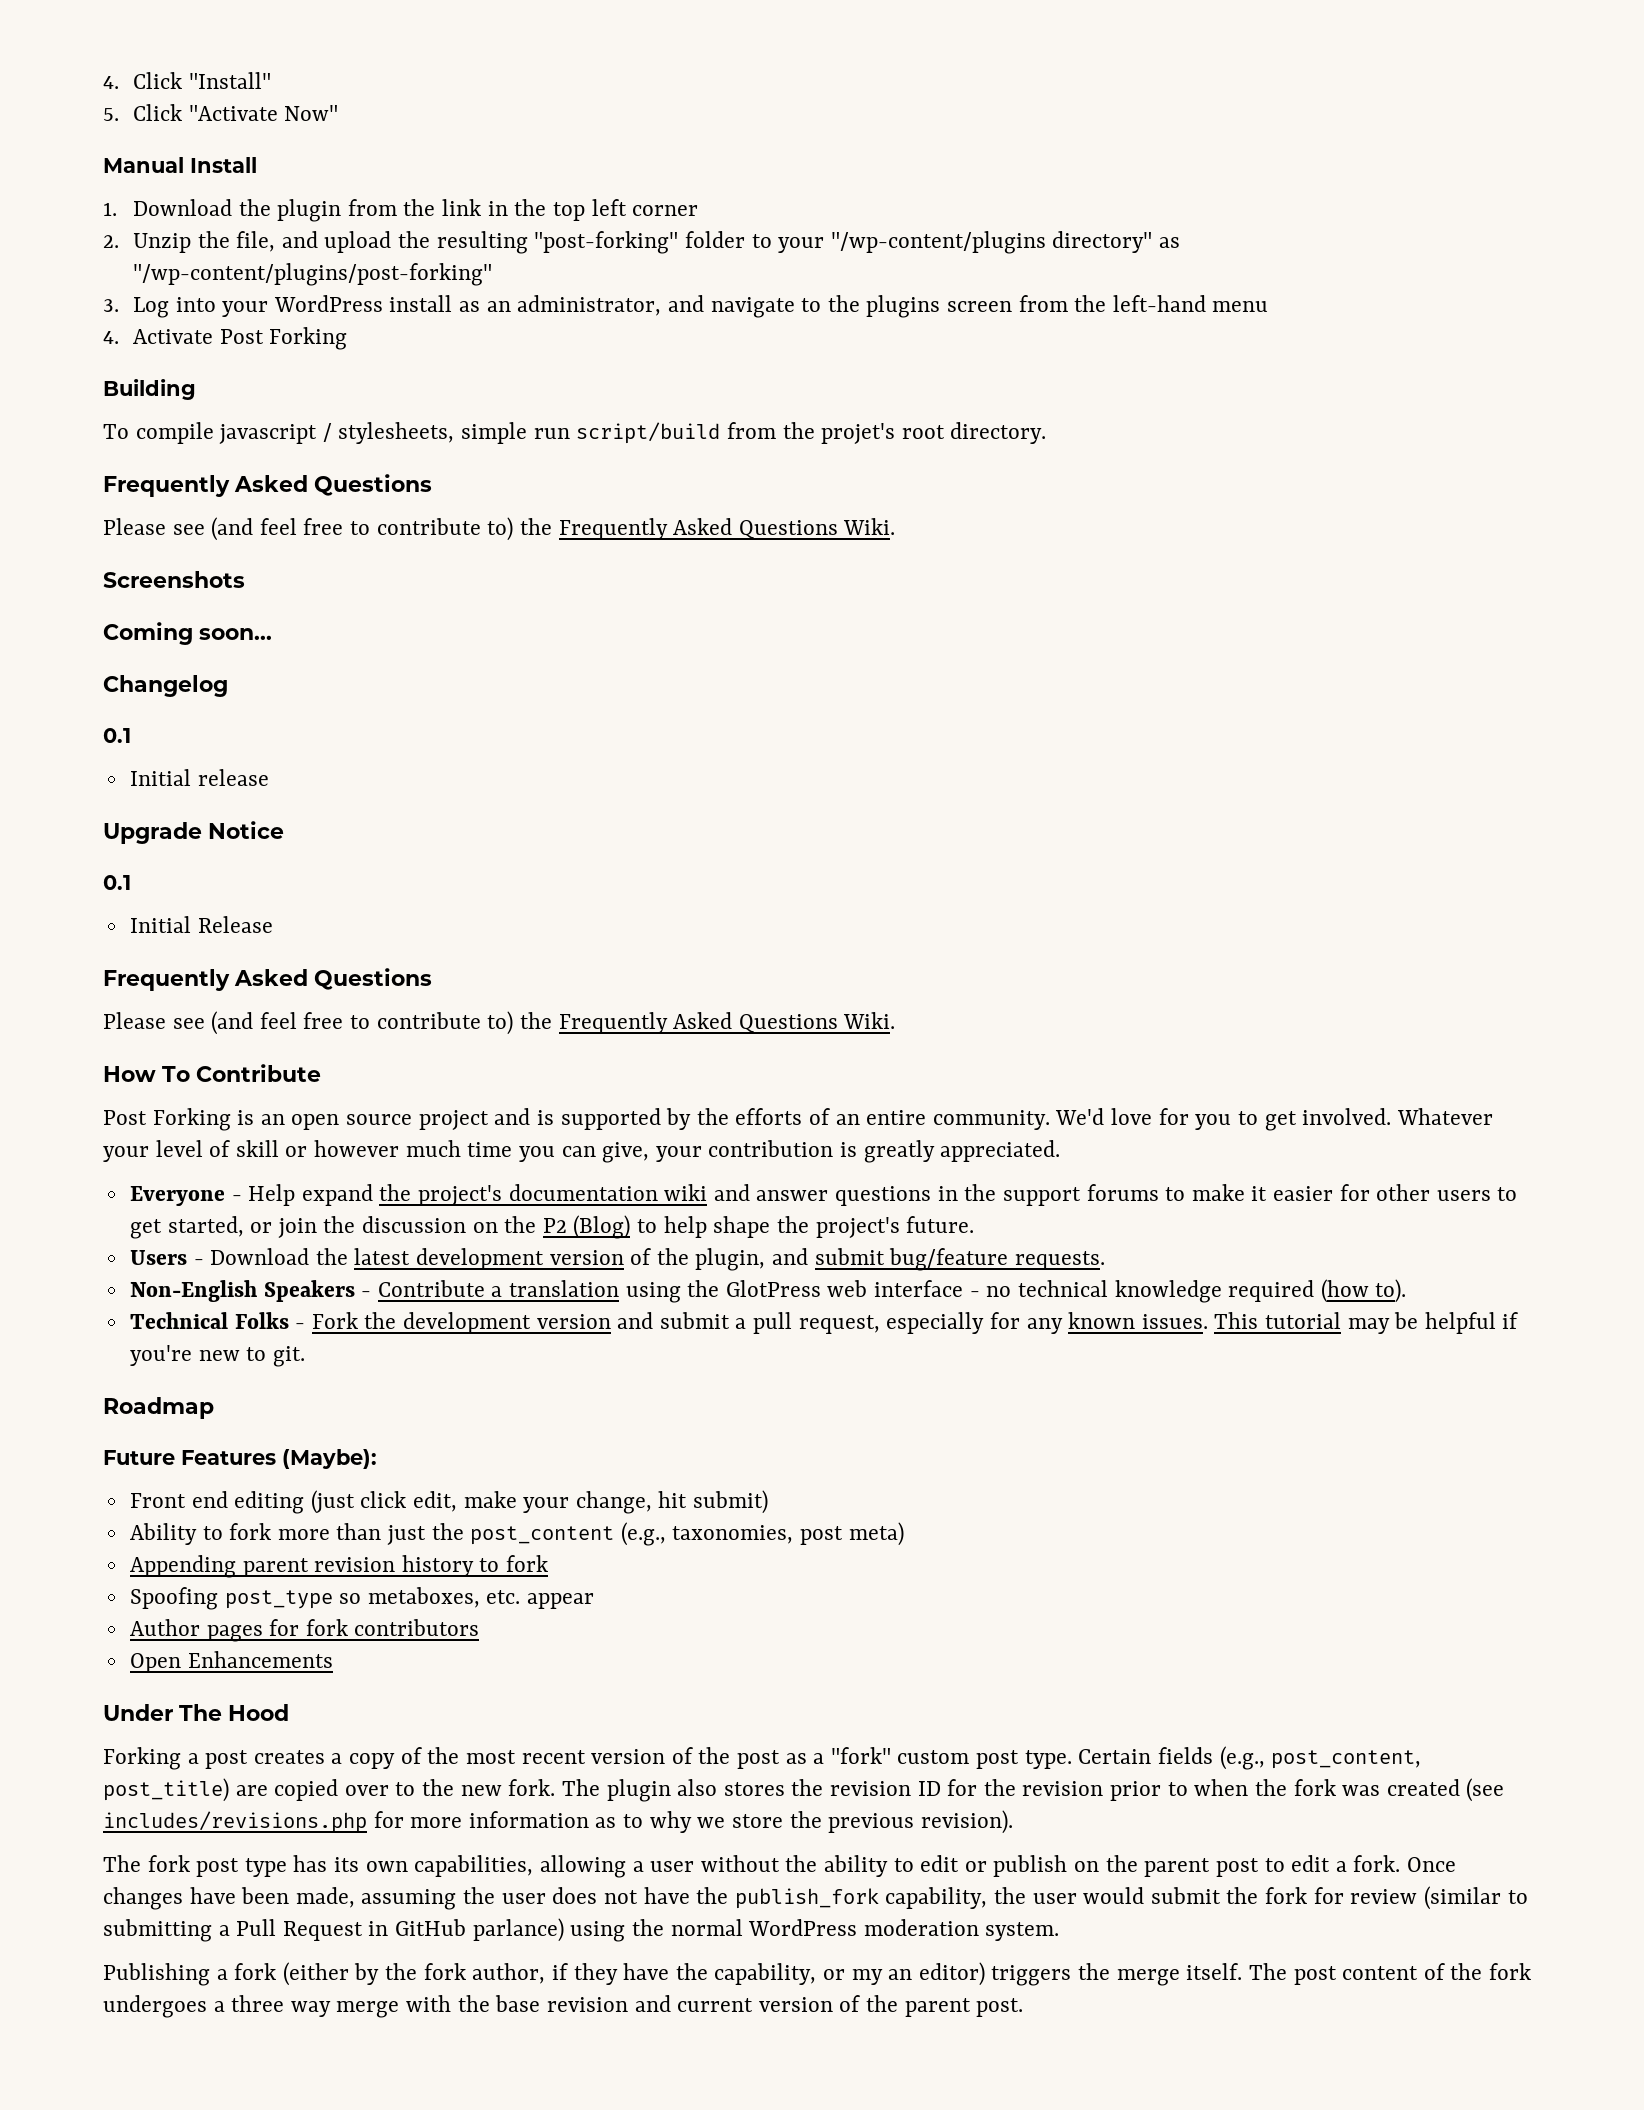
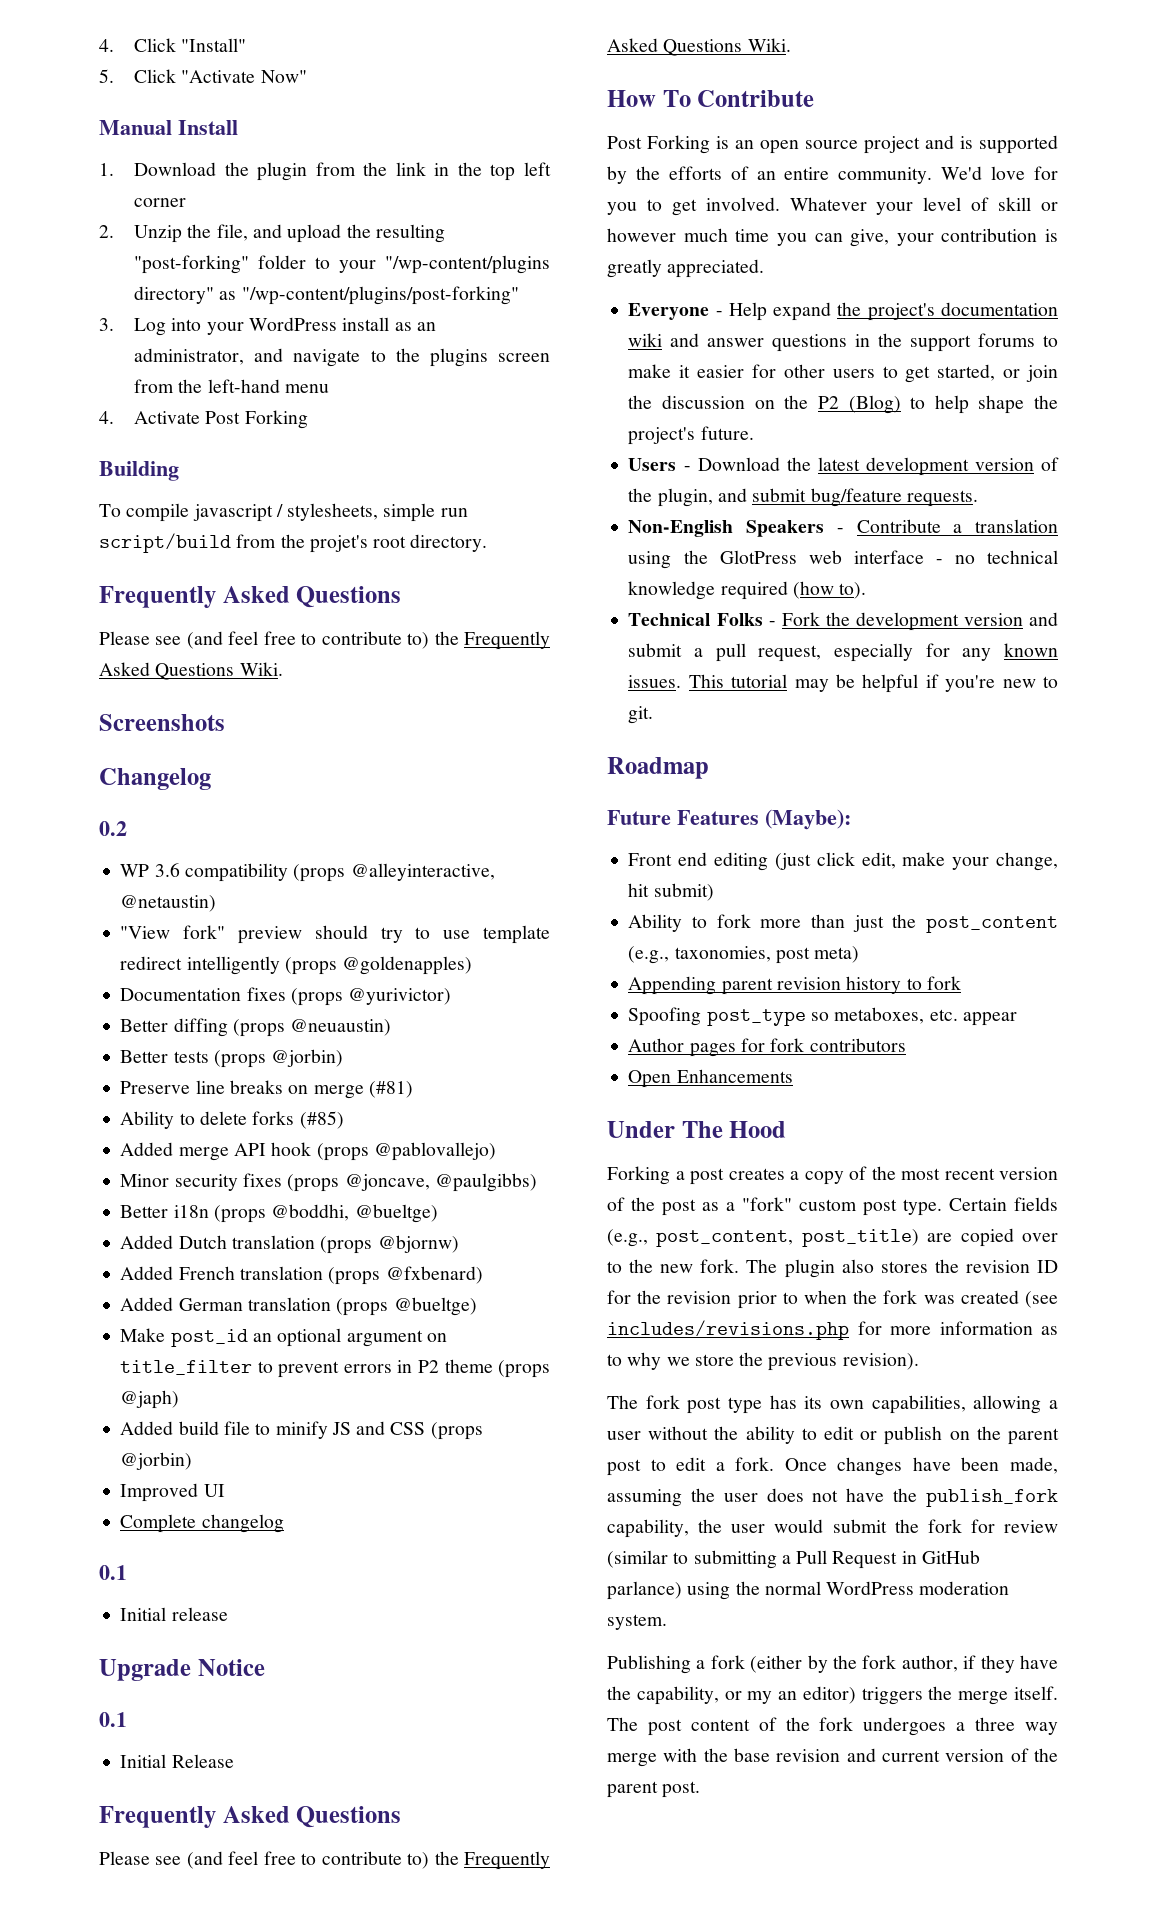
- Coming soon...
  Changelog
+ 0.2
+ WP 3.6 compatibility (props @alleyinteractive, @netaustin)
+ "View fork" preview should try to use template redirect intelligently (props @goldenapples)
+ Documentation fixes (props @yurivictor)
+ Better diffing (props @neuaustin)
+ Better tests (props @jorbin)
+ Preserve line breaks on merge (#81)
+ Ability to delete forks (#85)
+ Added merge API hook (props @pablovallejo)
+ Minor security fixes (props @joncave, @paulgibbs)
+ Better i18n (props @boddhi, @bueltge)
+ Added Dutch translation (props @bjornw)
+ Added French translation (props @fxbenard)
+ Added German translation (props @bueltge)
+ Make post_id an optional argument on title_filter to prevent errors in P2 theme (props @japh)
+ Added build file to minify JS and CSS (props @jorbin)
+ Improved UI
+ Complete changelog

